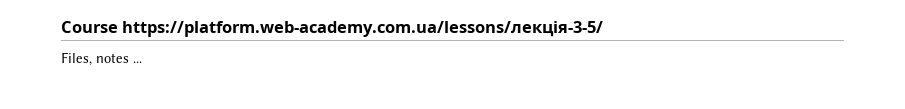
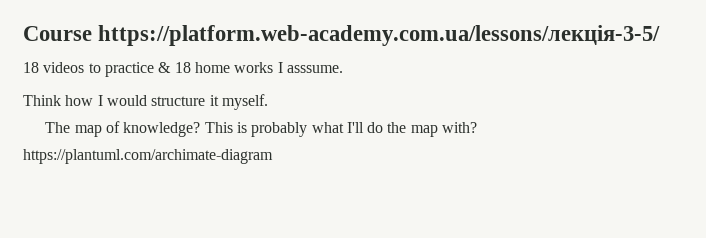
- Files, notes ...
+ 18 videos to practice & 18 home works I asssume.
+ Think how I would structure it myself.
+ The map of knowledge? This is probably what I'll do the map with? https://plantuml.com/archimate-diagram

